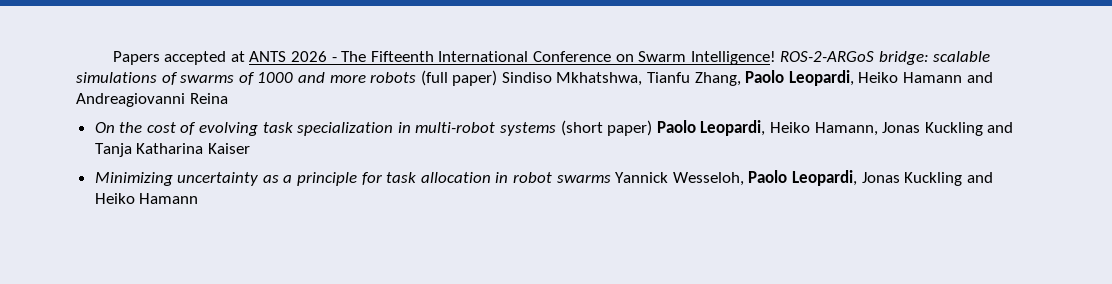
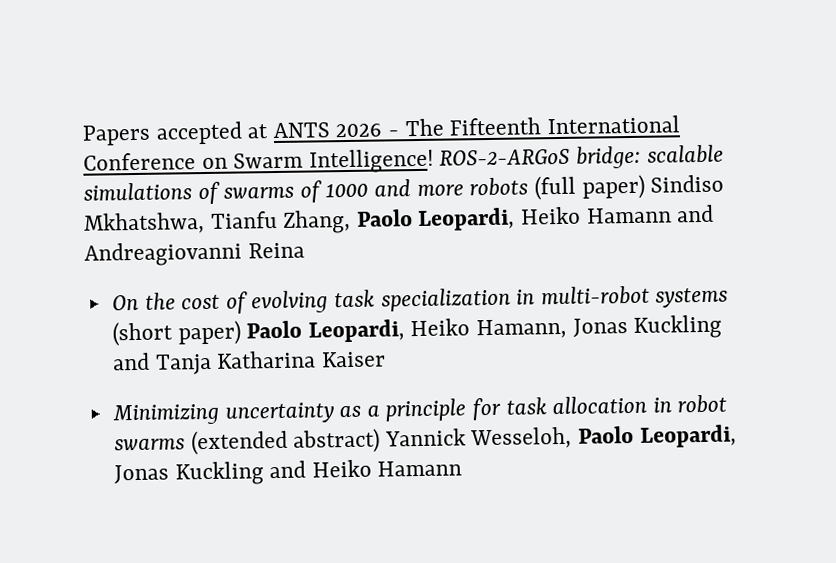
- Minimizing uncertainty as a principle for task allocation in robot swarms Yannick Wesseloh, Paolo Leopardi, Jonas Kuckling and Heiko Hamann
+ Minimizing uncertainty as a principle for task allocation in robot swarms (extended abstract) Yannick Wesseloh, Paolo Leopardi, Jonas Kuckling and Heiko Hamann

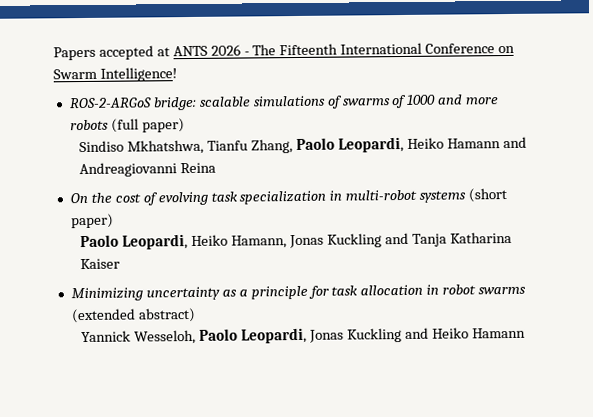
- Papers accepted at ANTS 2026 - The Fifteenth International Conference on Swarm Intelligence! ROS-2-ARGoS bridge: scalable simulations of swarms of 1000 and more robots (full paper) Sindiso Mkhatshwa, Tianfu Zhang, Paolo Leopardi, Heiko Hamann and Andreagiovanni Reina
+ Papers accepted at ANTS 2026 - The Fifteenth International Conference on Swarm Intelligence!
+ ROS-2-ARGoS bridge: scalable simulations of swarms of 1000 and more robots (full paper)
+ Sindiso Mkhatshwa, Tianfu Zhang, Paolo Leopardi, Heiko Hamann and Andreagiovanni Reina
- On the cost of evolving task specialization in multi-robot systems (short paper) Paolo Leopardi, Heiko Hamann, Jonas Kuckling and Tanja Katharina Kaiser
+ On the cost of evolving task specialization in multi-robot systems (short paper)
+ Paolo Leopardi, Heiko Hamann, Jonas Kuckling and Tanja Katharina Kaiser
- Minimizing uncertainty as a principle for task allocation in robot swarms (extended abstract) Yannick Wesseloh, Paolo Leopardi, Jonas Kuckling and Heiko Hamann
+ Minimizing uncertainty as a principle for task allocation in robot swarms (extended abstract)
+ Yannick Wesseloh, Paolo Leopardi, Jonas Kuckling and Heiko Hamann

